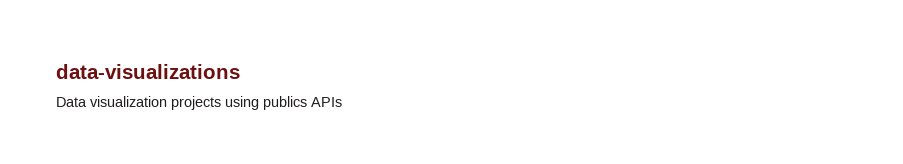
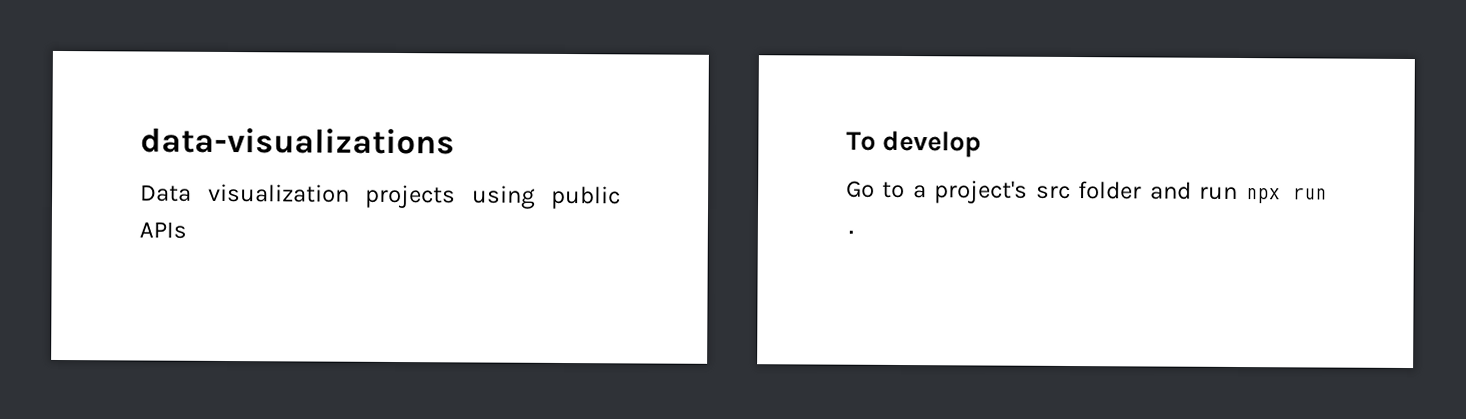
- Data visualization projects using publics APIs
+ Data visualization projects using public APIs
+ To develop
+ Go to a project's src folder and run npx run .

